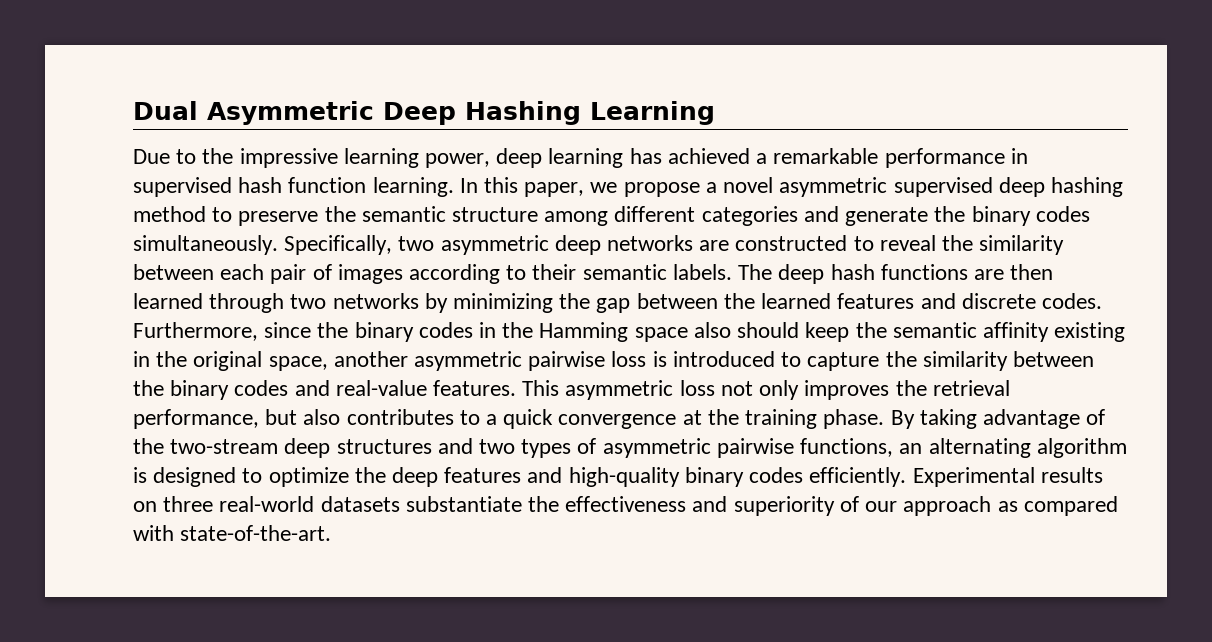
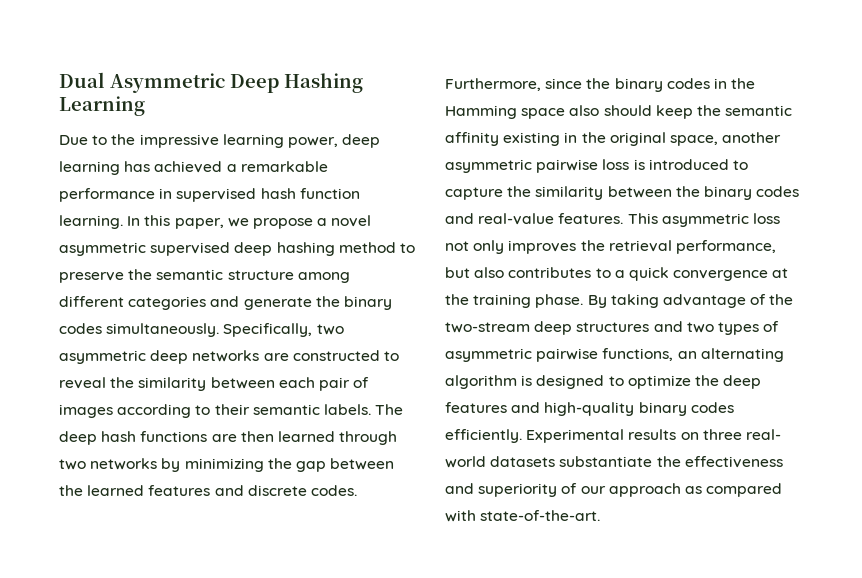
- Experimental results on three real-world datasets substantiate the effectiveness and superiority of our approach as compared with state-of-the-art.
+ Experimental results on three real- world datasets substantiate the effectiveness and superiority of our approach as compared with state-of-the-art.

